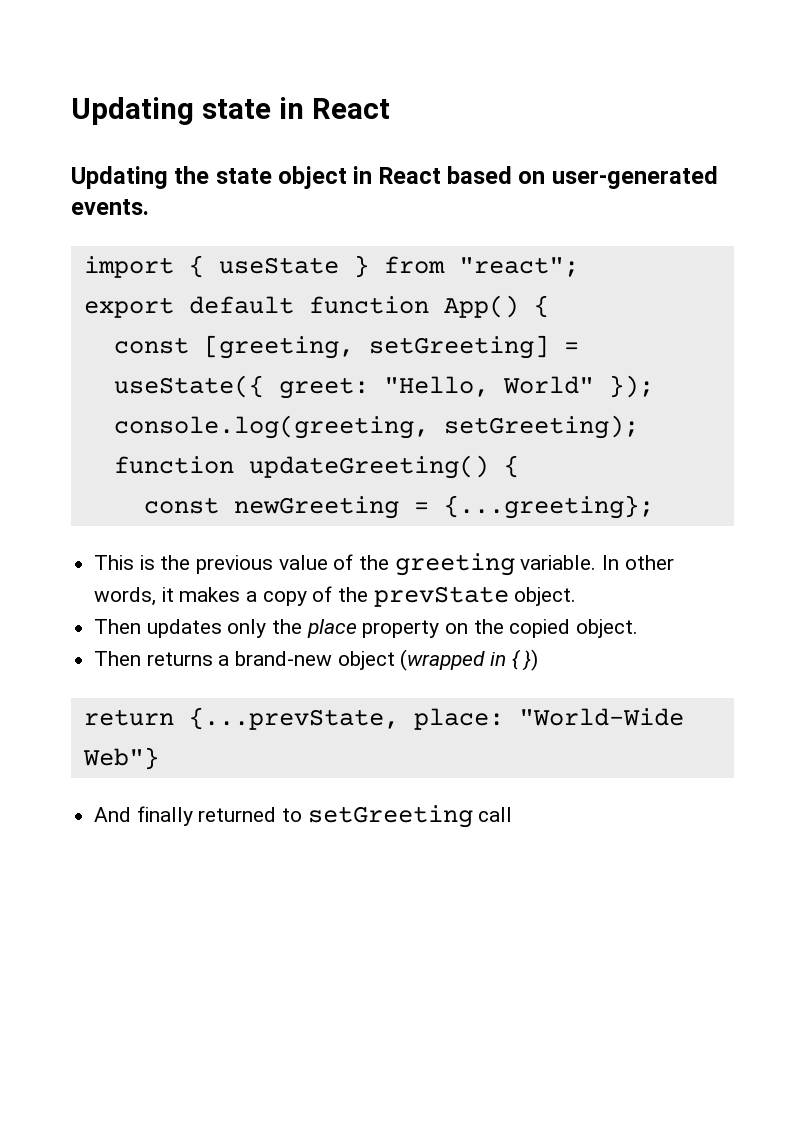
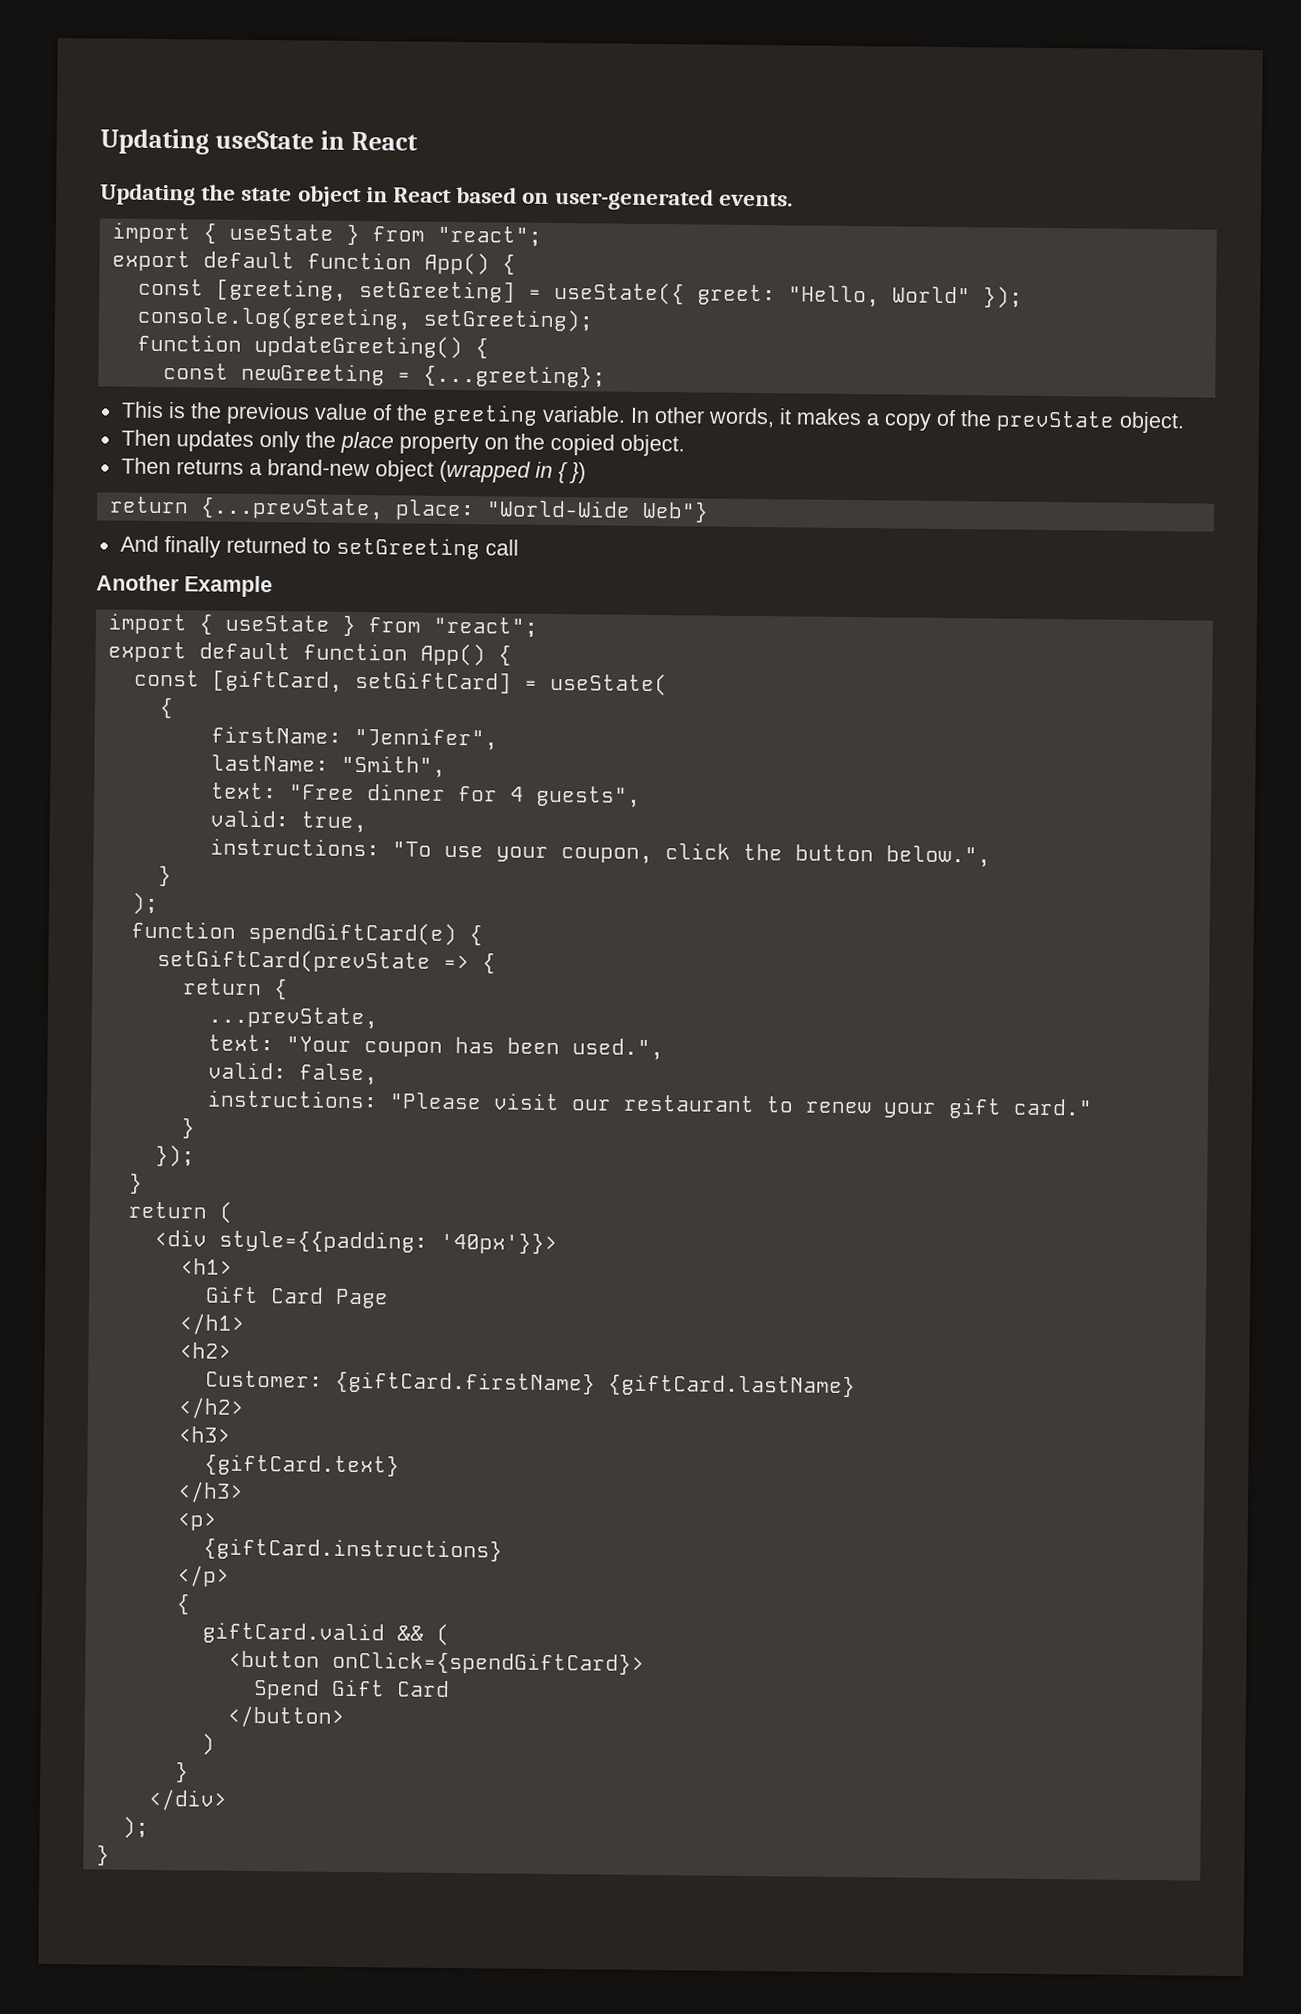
- Updating state in React
+ Updating useState in React
+ Another Example
+ import { useState } from "react";
+ export default function App() {
+ const [giftCard, setGiftCard] = useState(
+ {
+ firstName: "Jennifer",
+ lastName: "Smith",
+ text: "Free dinner for 4 guests",
+ valid: true,
+ instructions: "To use your coupon, click the button below.",
+ }
+ );
+ function spendGiftCard(e) {
+ setGiftCard(prevState => {
+ return {
+ ...prevState,
+ text: "Your coupon has been used.",
+ valid: false,
+ instructions: "Please visit our restaurant to renew your gift card."
+ }
+ });
+ }
+ return (
+ <div style={{padding: '40px'}}>
+ <h1>
+ Gift Card Page
+ </h1>
+ <h2>
+ Customer: {giftCard.firstName} {giftCard.lastName}
+ </h2>
+ <h3>
+ {giftCard.text}
+ </h3>
+ <p>
+ {giftCard.instructions}
+ </p>
+ {
+ giftCard.valid && (
+ <button onClick={spendGiftCard}>
+ Spend Gift Card
+ </button>
+ )
+ }
+ </div>
+ );
+ }

